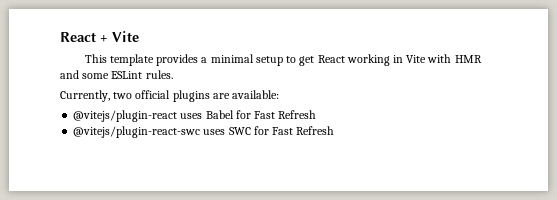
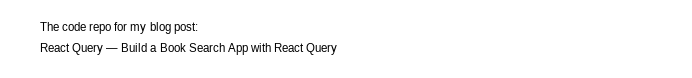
- React + Vite
- This template provides a minimal setup to get React working in Vite with HMR and some ESLint rules.
- Currently, two official plugins are available:
- @vitejs/plugin-react uses Babel for Fast Refresh
- @vitejs/plugin-react-swc uses SWC for Fast Refresh
+ The code repo for my blog post:
+ React Query — Build a Book Search App with React Query

